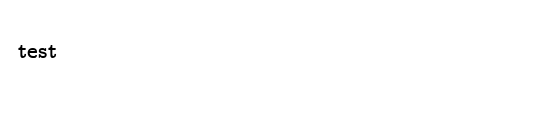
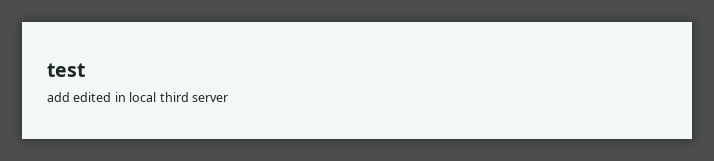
+ add edited in local third server

